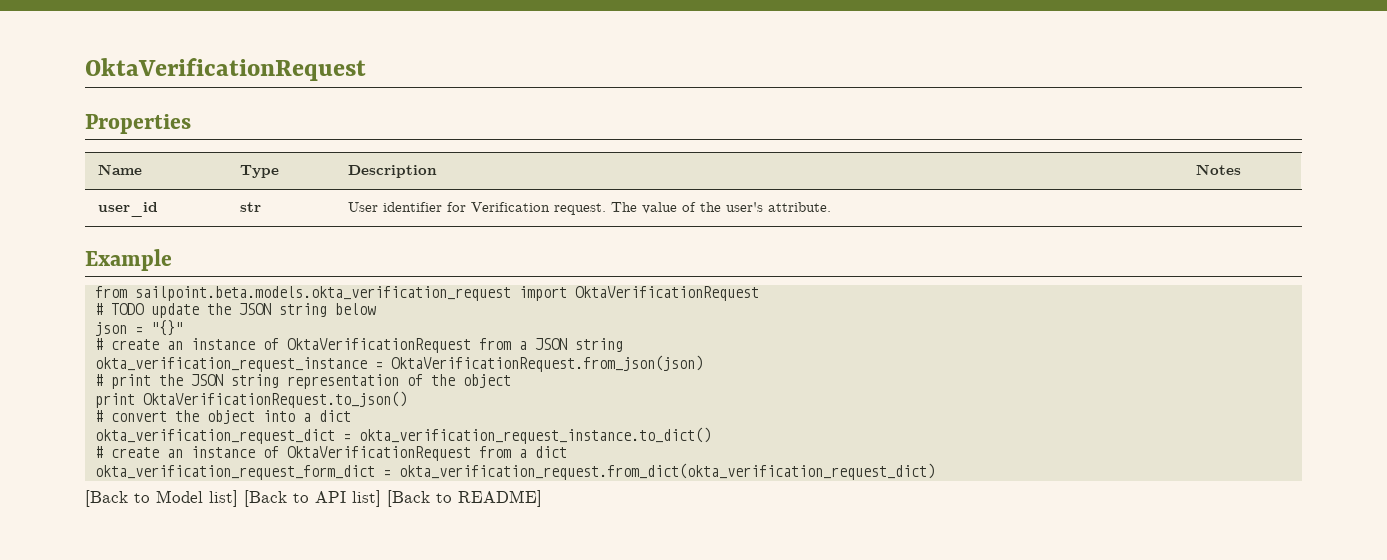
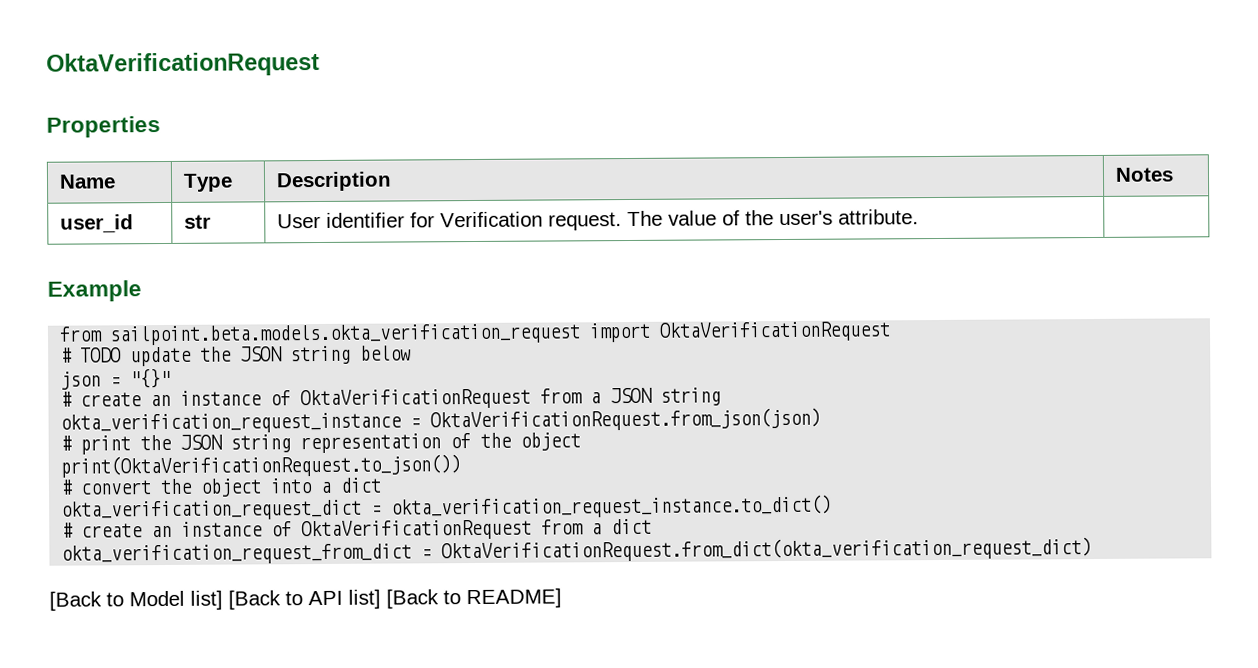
- print OktaVerificationRequest.to_json()
+ print(OktaVerificationRequest.to_json())
- okta_verification_request_form_dict = okta_verification_request.from_dict(okta_verification_request_dict)
+ okta_verification_request_from_dict = OktaVerificationRequest.from_dict(okta_verification_request_dict)

